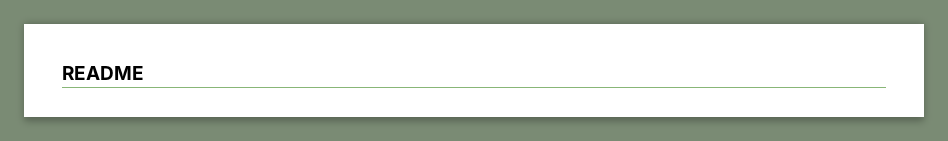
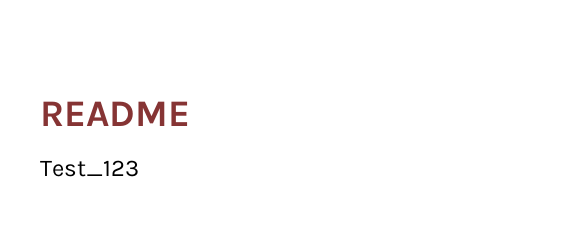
+ Test_123

